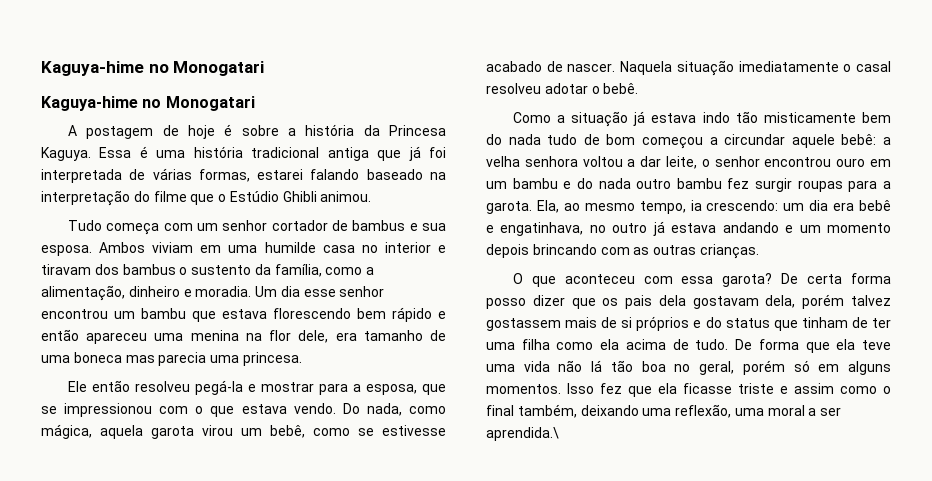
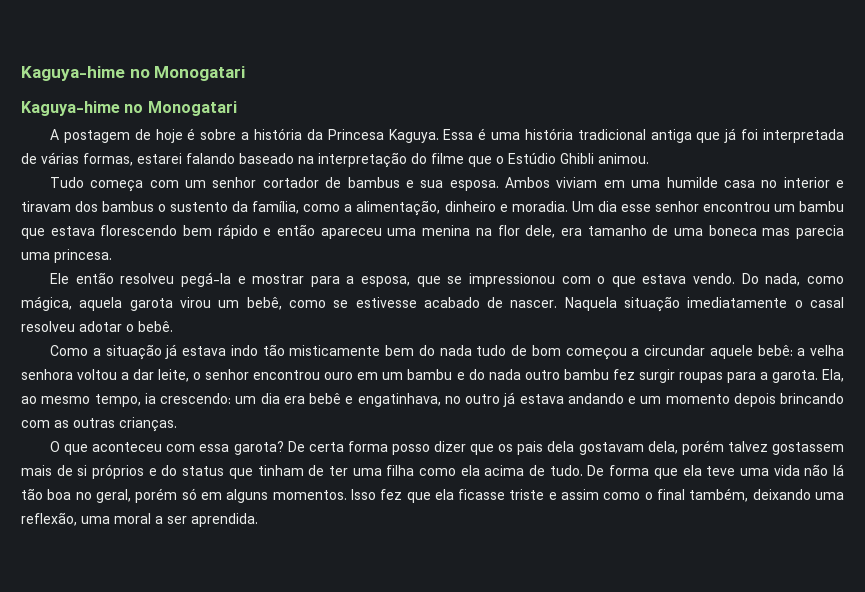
- Isso fez que ela ficasse triste e assim como o final também, deixando uma reflexão, uma moral a ser aprendida.\
+ Isso fez que ela ficasse triste e assim como o final também, deixando uma reflexão, uma moral a ser aprendida.

